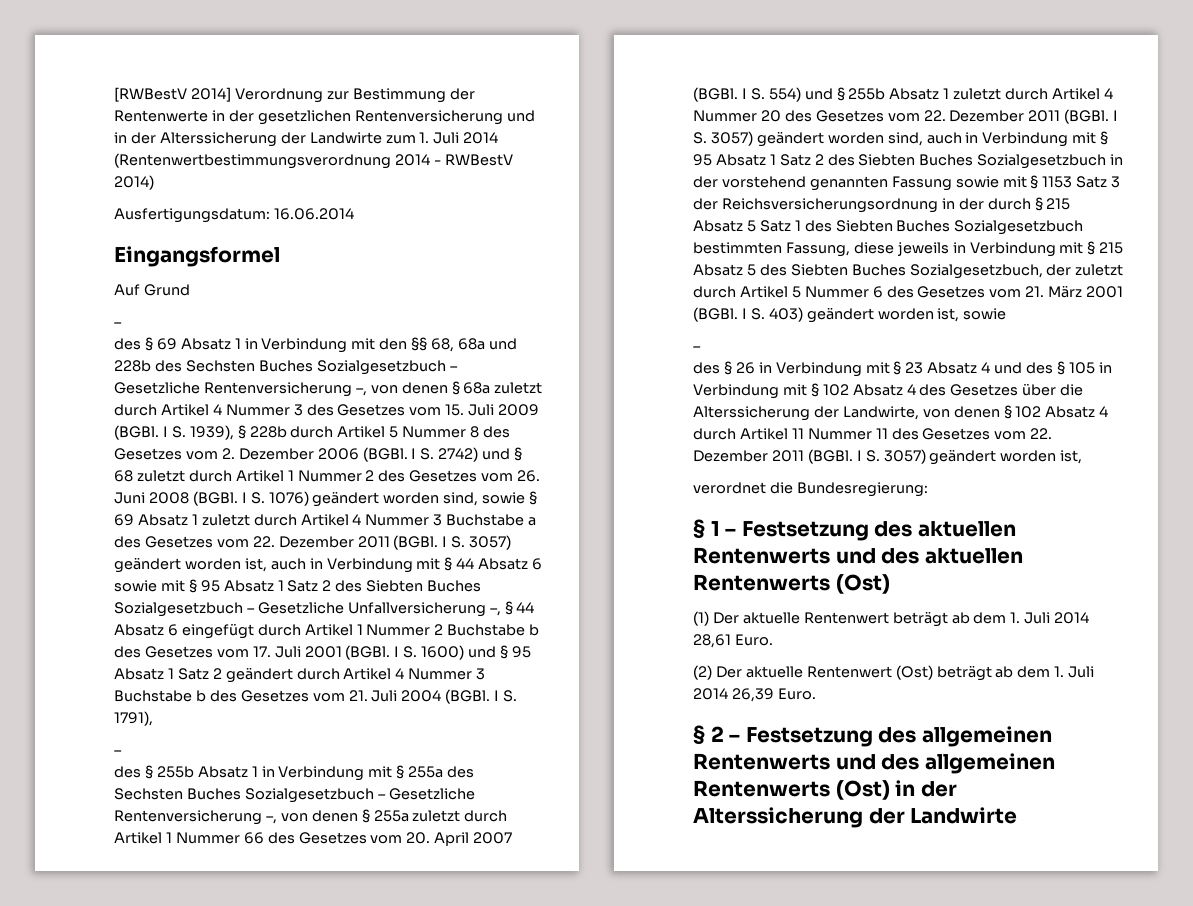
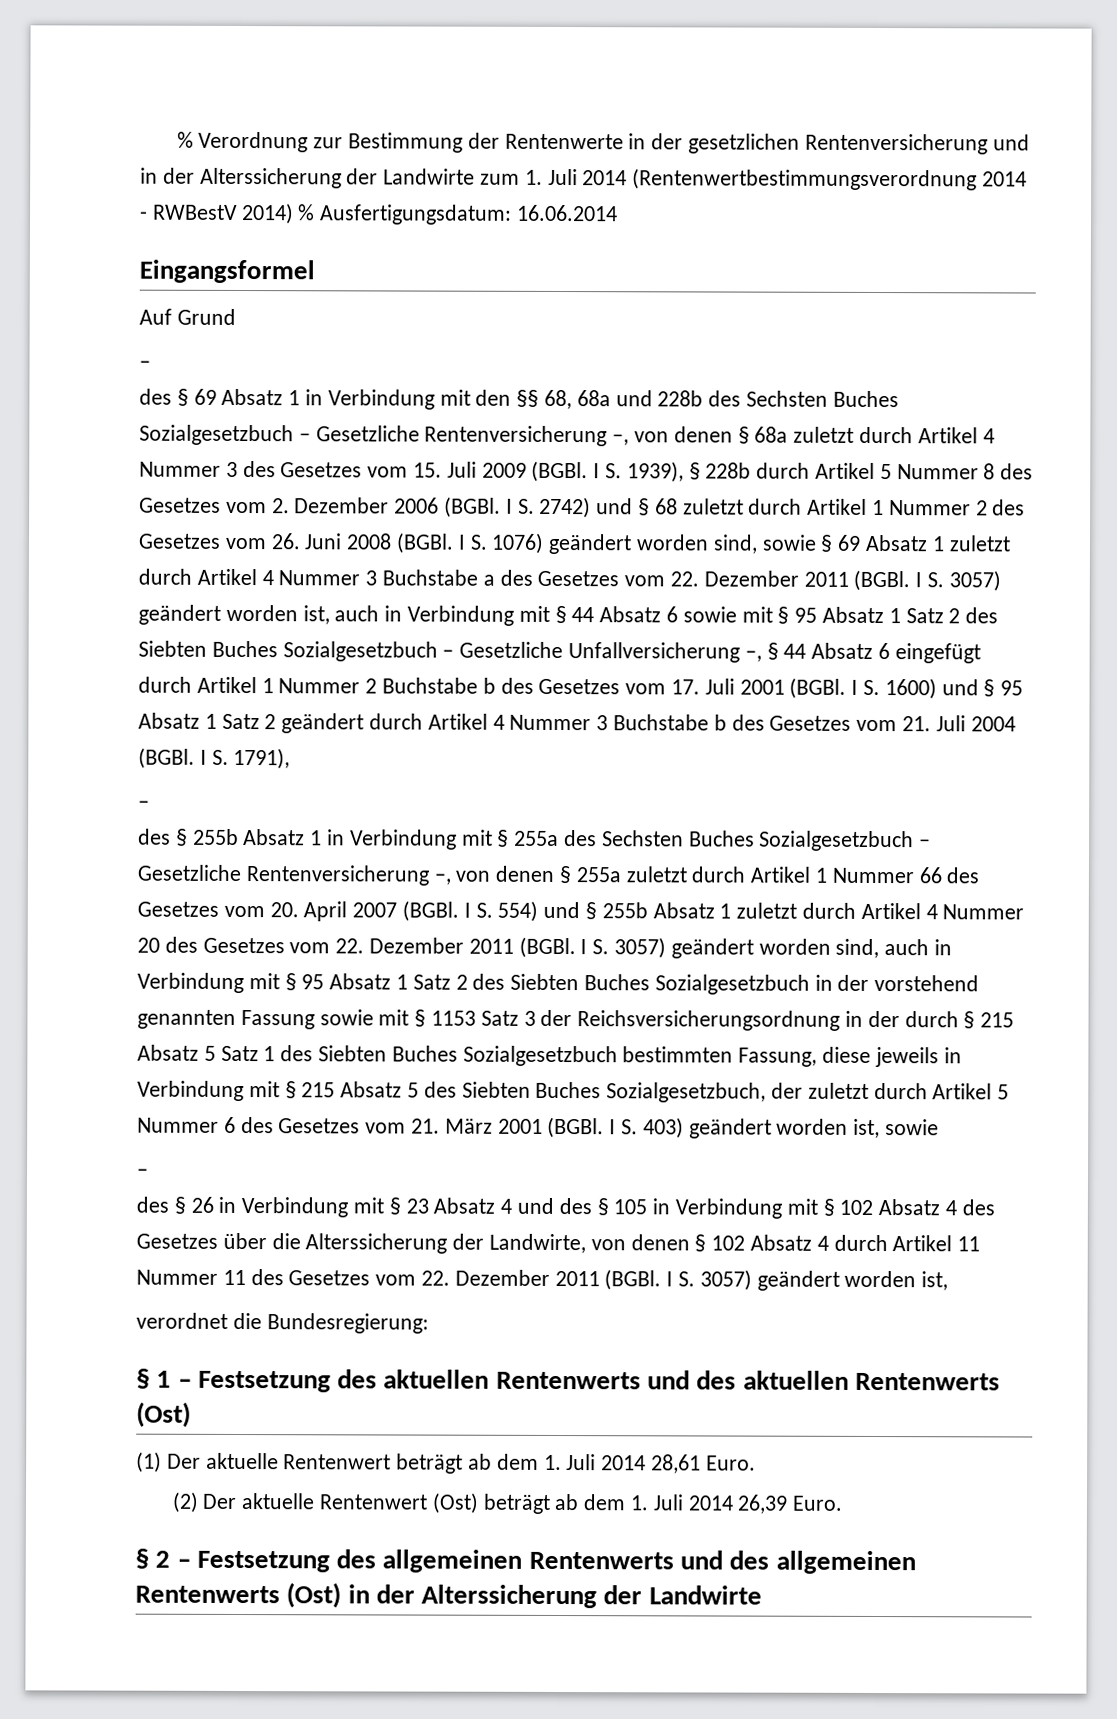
- [RWBestV 2014] Verordnung zur Bestimmung der Rentenwerte in der gesetzlichen Rentenversicherung und in der Alterssicherung der Landwirte zum 1. Juli 2014 (Rentenwertbestimmungsverordnung 2014 - RWBestV 2014)
- Ausfertigungsdatum: 16.06.2014
+ % Verordnung zur Bestimmung der Rentenwerte in der gesetzlichen Rentenversicherung und in der Alterssicherung der Landwirte zum 1. Juli 2014 (Rentenwertbestimmungsverordnung 2014 - RWBestV 2014) % Ausfertigungsdatum: 16.06.2014

